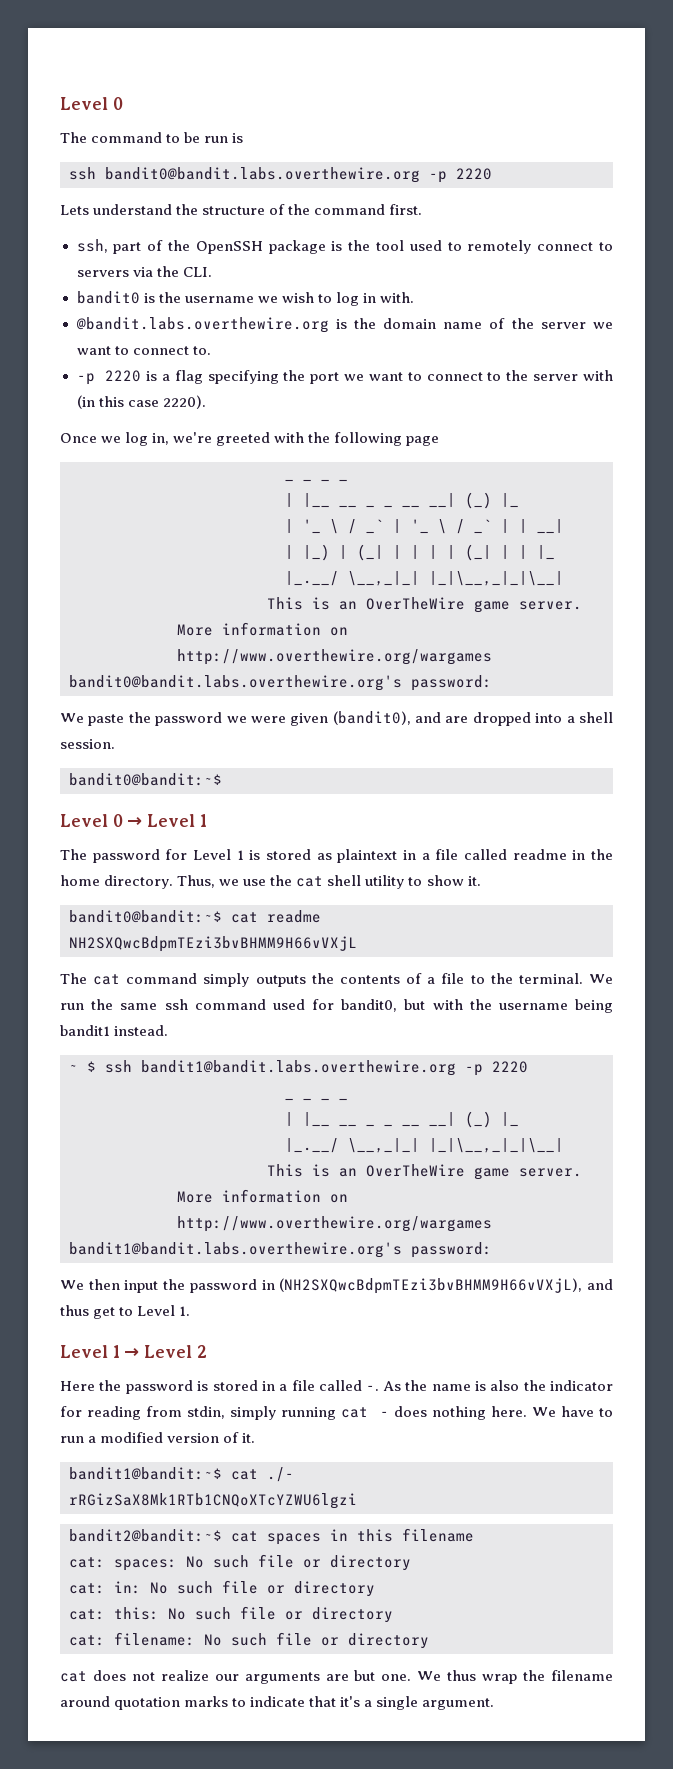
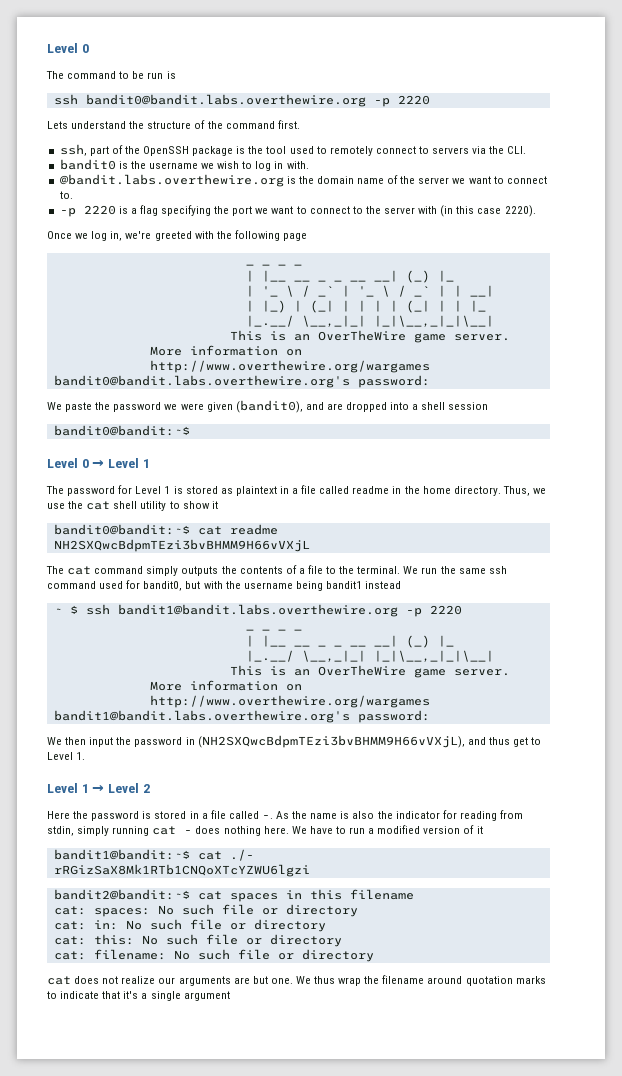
- We paste the password we were given (bandit0), and are dropped into a shell session.
+ We paste the password we were given (bandit0), and are dropped into a shell session
- Thus, we use the cat shell utility to show it.
+ Thus, we use the cat shell utility to show it
- We run the same ssh command used for bandit0, but with the username being bandit1 instead.
+ We run the same ssh command used for bandit0, but with the username being bandit1 instead
- We have to run a modified version of it.
+ We have to run a modified version of it
- We thus wrap the filename around quotation marks to indicate that it's a single argument.
+ We thus wrap the filename around quotation marks to indicate that it's a single argument

